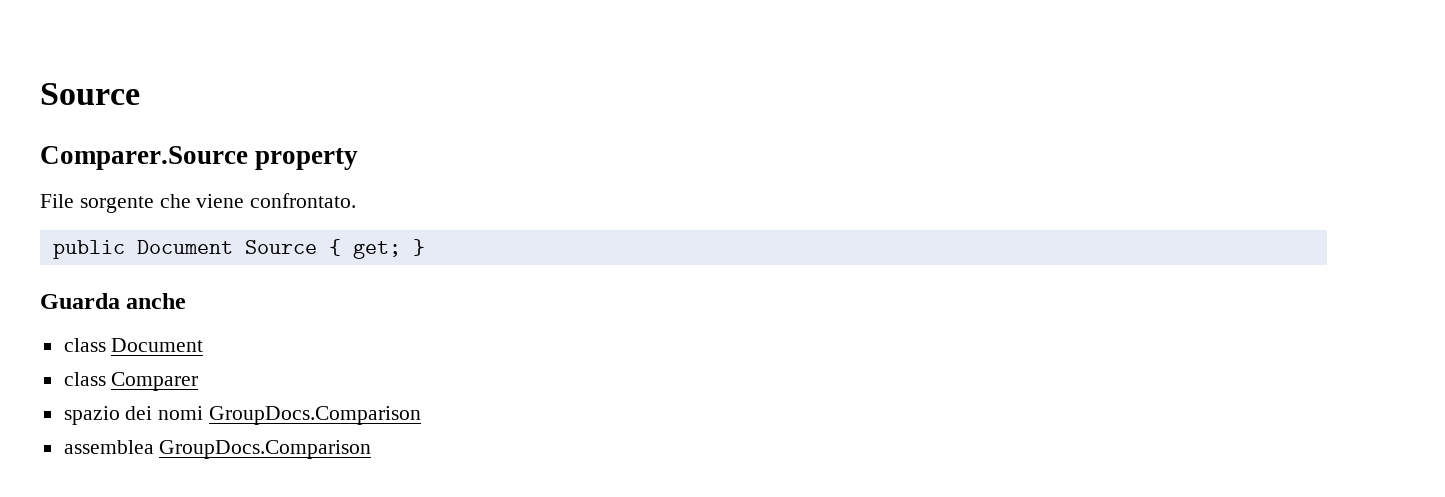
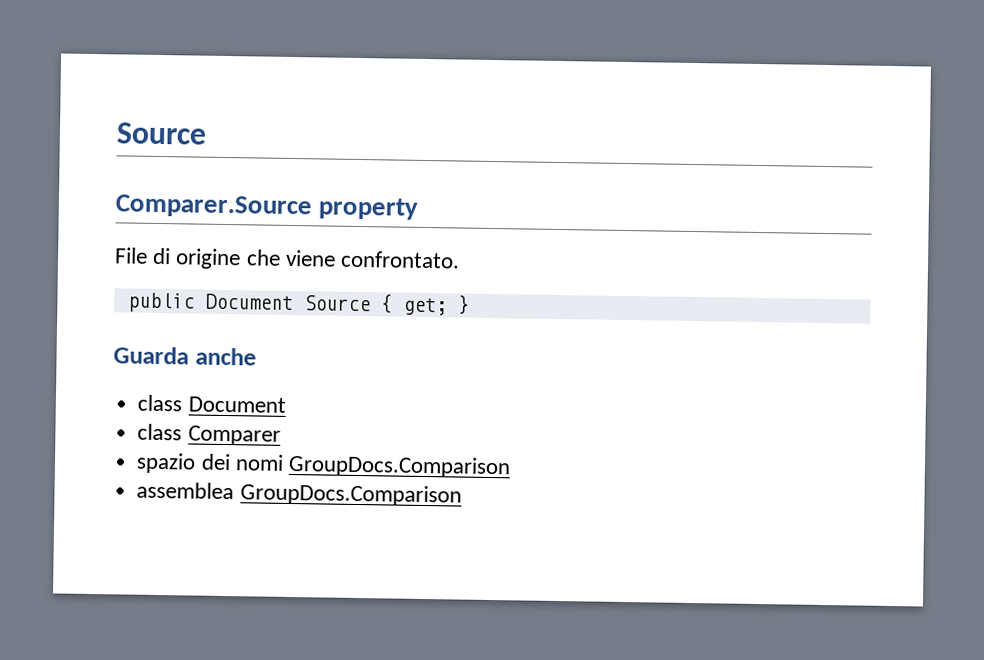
- File sorgente che viene confrontato.
+ File di origine che viene confrontato.

